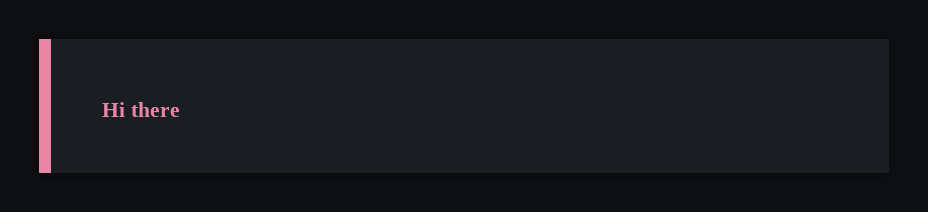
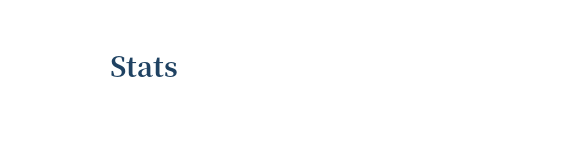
- Hi there
+ Stats

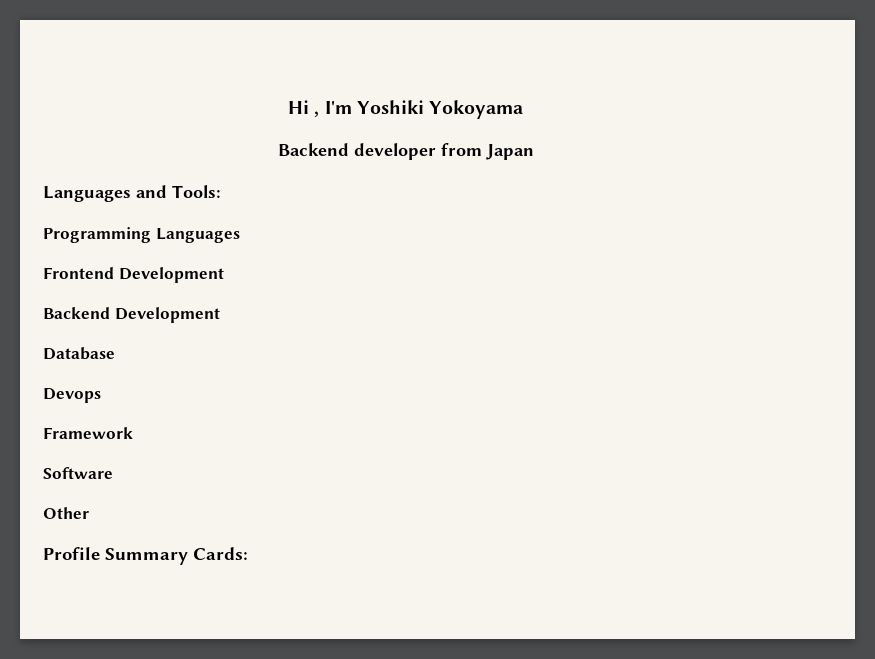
- Stats
+ Hi , I'm Yoshiki Yokoyama
+ Backend developer from Japan
+ Languages and Tools:
+ Programming Languages
+ Frontend Development
+ Backend Development
+ Database
+ Devops
+ Framework
+ Software
+ Other
+ Profile Summary Cards:

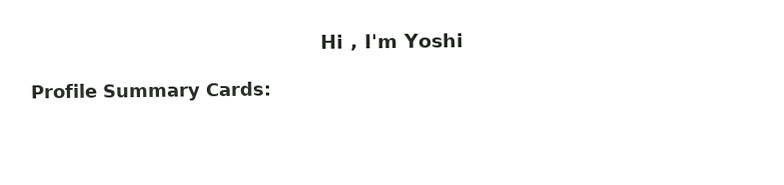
- Hi , I'm Yoshiki Yokoyama
- Backend developer from Japan
- Languages and Tools:
- Programming Languages
- Frontend Development
- Backend Development
- Database
- Devops
- Framework
- Software
- Other
+ Hi , I'm Yoshi

